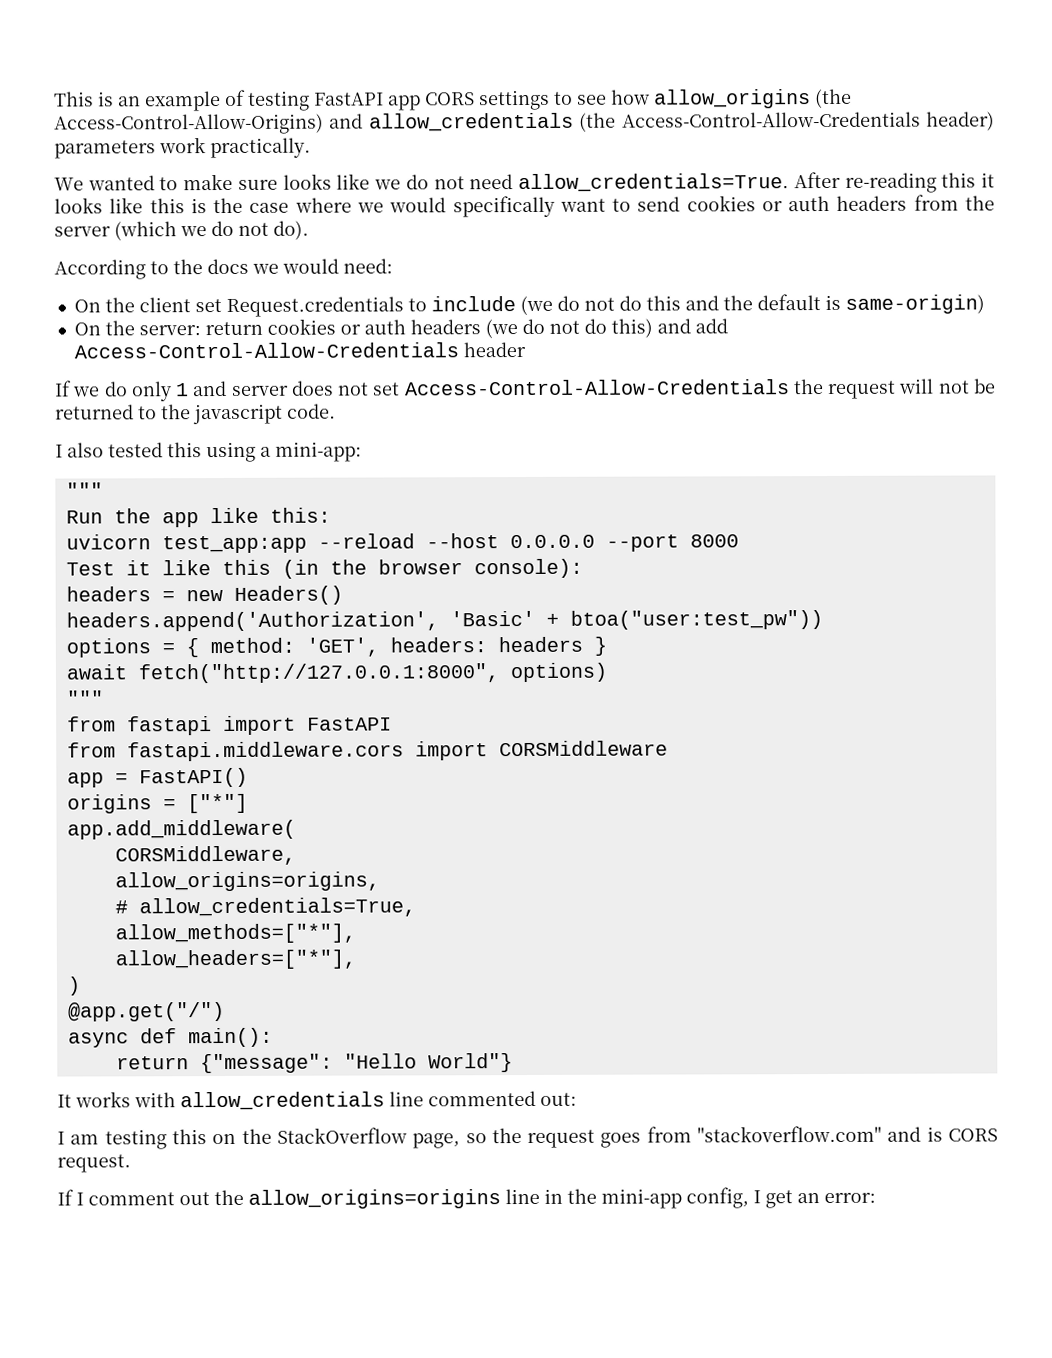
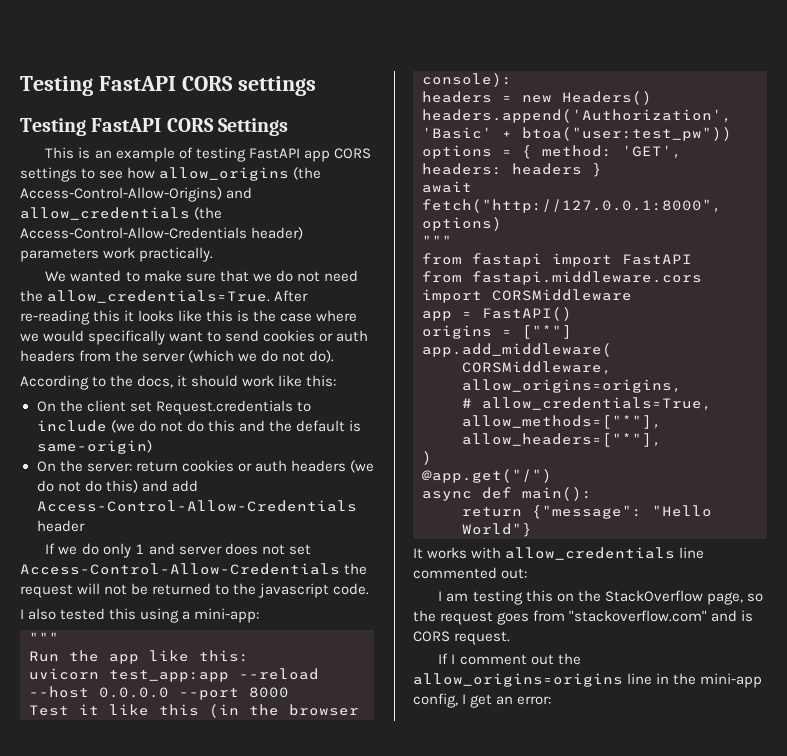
+ Testing FastAPI CORS settings
+ Testing FastAPI CORS Settings
- We wanted to make sure looks like we do not need allow_credentials=True.
+ We wanted to make sure that we do not need the allow_credentials=True.
- According to the docs we would need:
+ According to the docs, it should work like this:

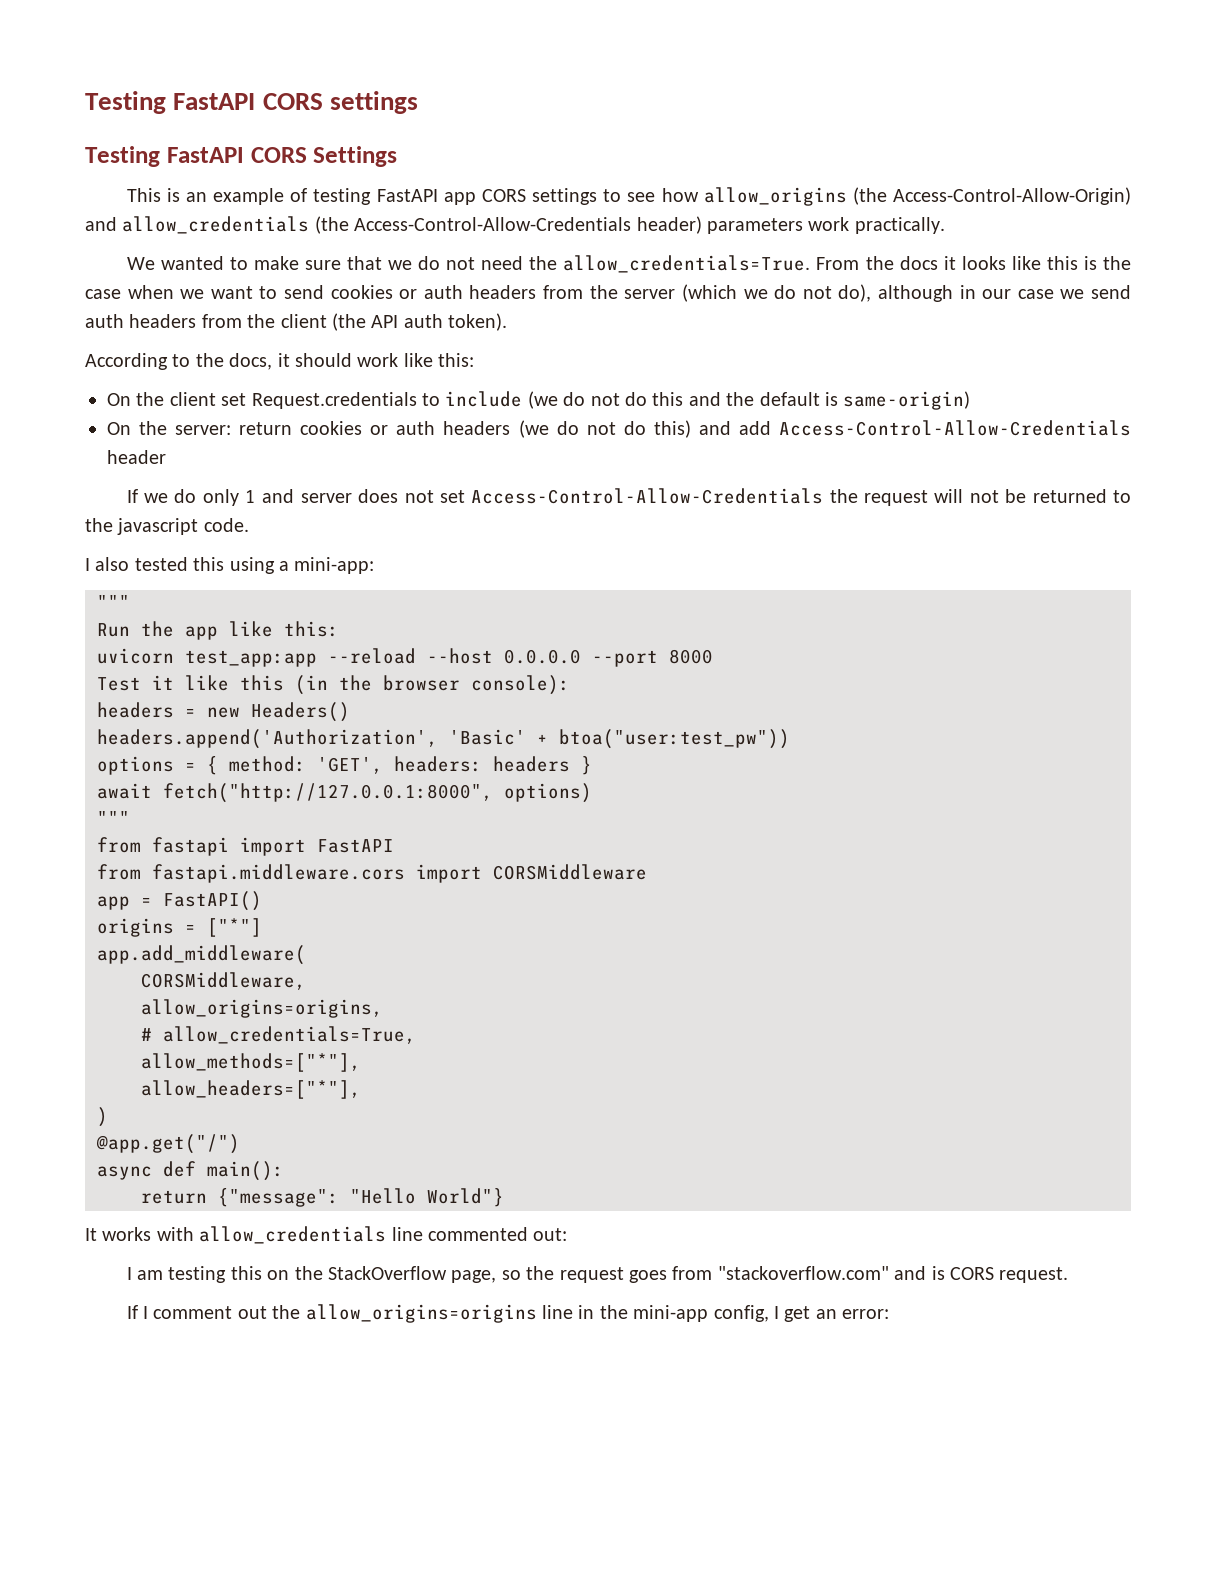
- This is an example of testing FastAPI app CORS settings to see how allow_origins (the Access-Control-Allow-Origins) and allow_credentials (the Access-Control-Allow-Credentials header) parameters work practically.
+ This is an example of testing FastAPI app CORS settings to see how allow_origins (the Access-Control-Allow-Origin) and allow_credentials (the Access-Control-Allow-Credentials header) parameters work practically.
- After re-reading this it looks like this is the case where we would specifically want to send cookies or auth headers from the server (which we do not do).
+ From the docs it looks like this is the case when we want to send cookies or auth headers from the server (which we do not do), although in our case we send auth headers from the client (the API auth token).

